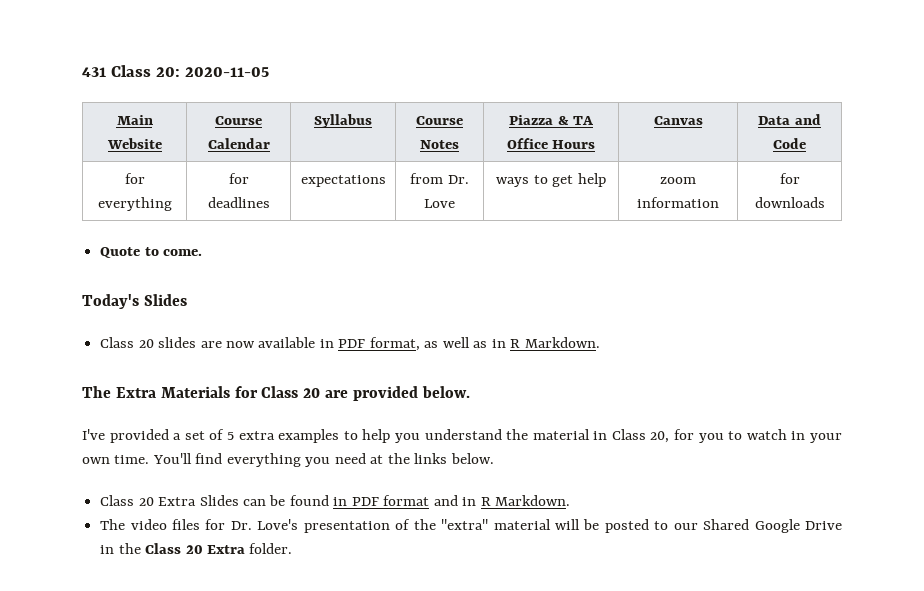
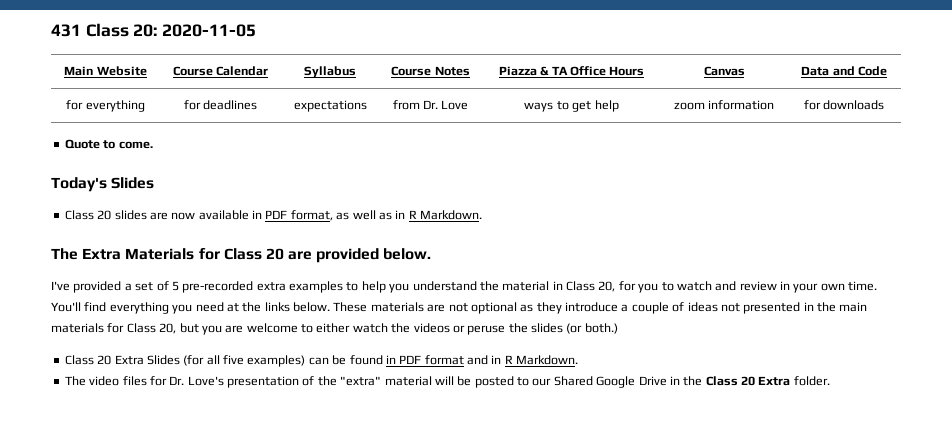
- I've provided a set of 5 extra examples to help you understand the material in Class 20, for you to watch in your own time.
+ I've provided a set of 5 pre-recorded extra examples to help you understand the material in Class 20, for you to watch and review in your own time.
+ These materials are not optional as they introduce a couple of ideas not presented in the main materials for Class 20, but you are welcome to either watch the videos or peruse the slides (or both.)
- Class 20 Extra Slides can be found in PDF format and in R Markdown.
+ Class 20 Extra Slides (for all five examples) can be found in PDF format and in R Markdown.

